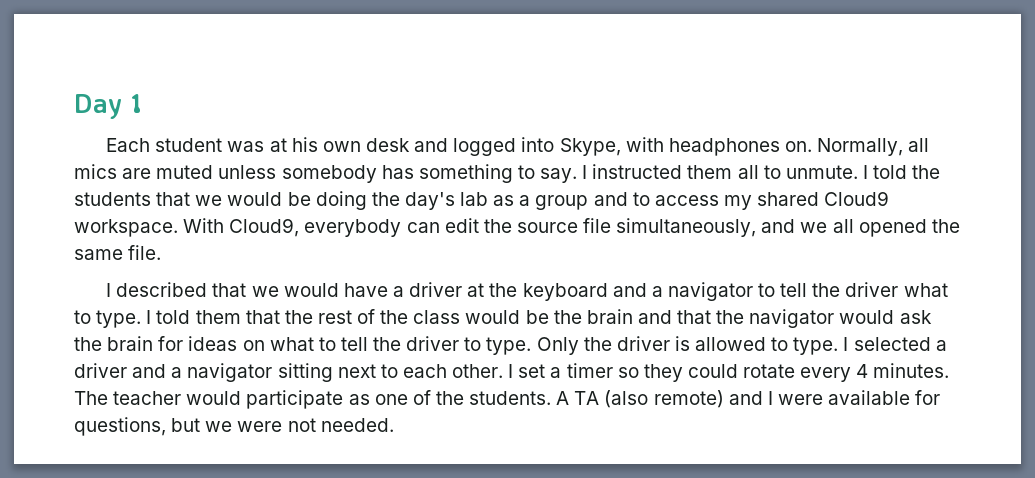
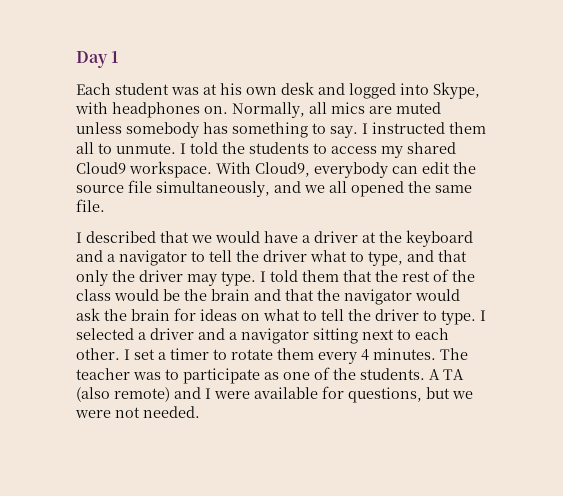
- I told the students that we would be doing the day's lab as a group and to access my shared Cloud9 workspace.
+ I told the students to access my shared Cloud9 workspace.
- I described that we would have a driver at the keyboard and a navigator to tell the driver what to type.
+ I described that we would have a driver at the keyboard and a navigator to tell the driver what to type, and that only the driver may type.
- Only the driver is allowed to type.
- I set a timer so they could rotate every 4 minutes.
+ I set a timer to rotate them every 4 minutes.
- The teacher would participate as one of the students.
+ The teacher was to participate as one of the students.

